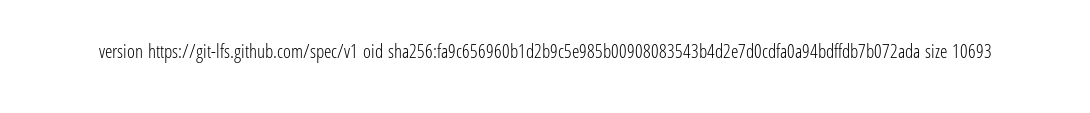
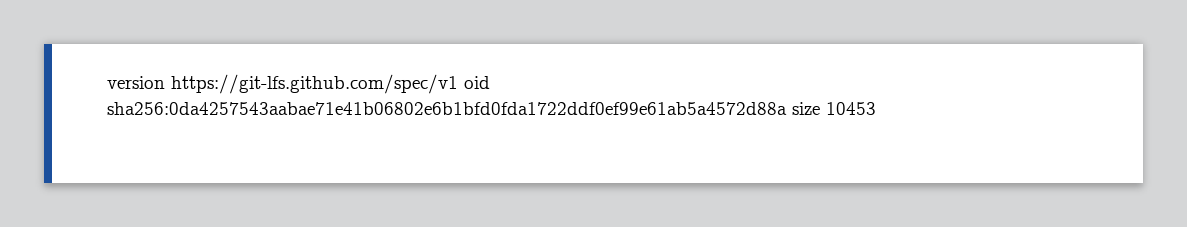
- version https://git-lfs.github.com/spec/v1 oid sha256:fa9c656960b1d2b9c5e985b00908083543b4d2e7d0cdfa0a94bdffdb7b072ada size 10693
+ version https://git-lfs.github.com/spec/v1 oid sha256:0da4257543aabae71e41b06802e6b1bfd0fda1722ddf0ef99e61ab5a4572d88a size 10453

